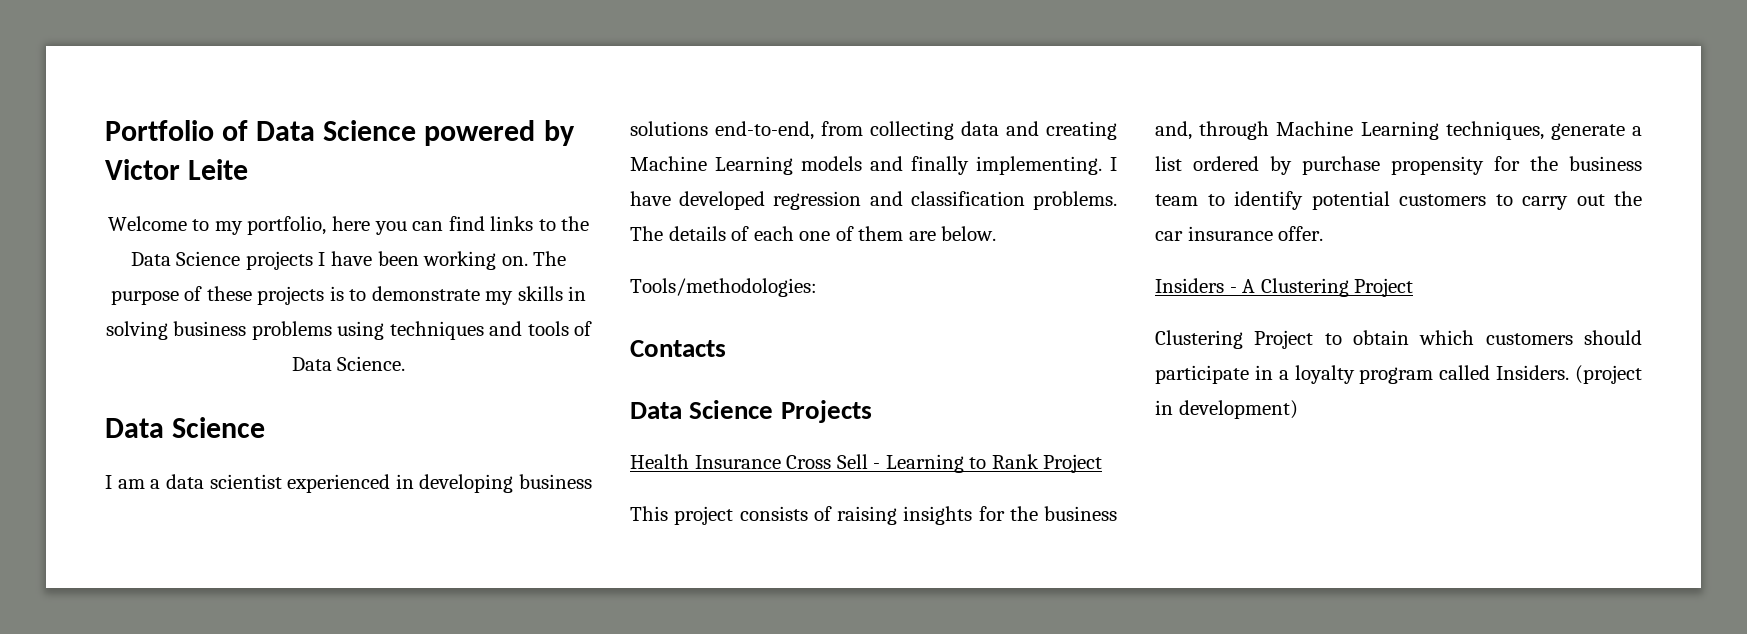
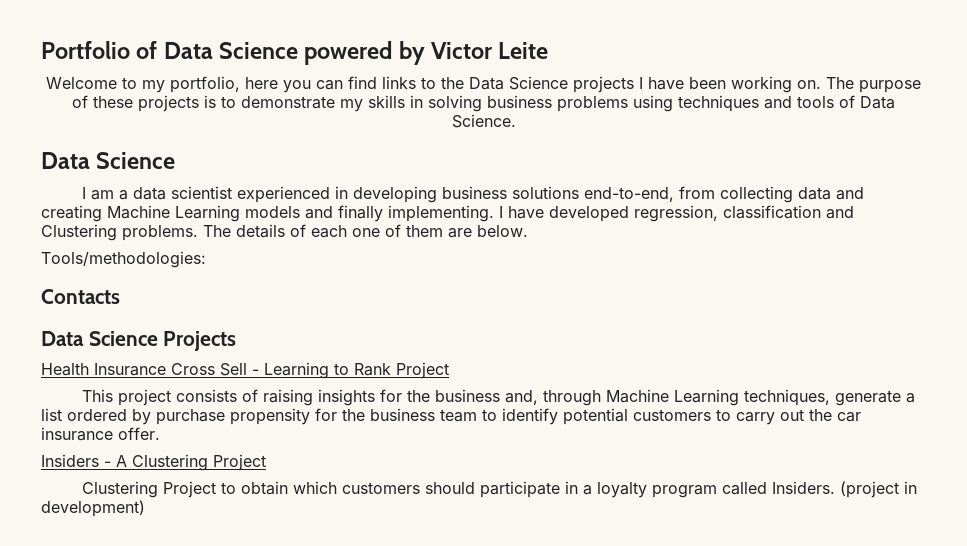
- I have developed regression and classification problems.
+ I have developed regression, classification and Clustering problems.

